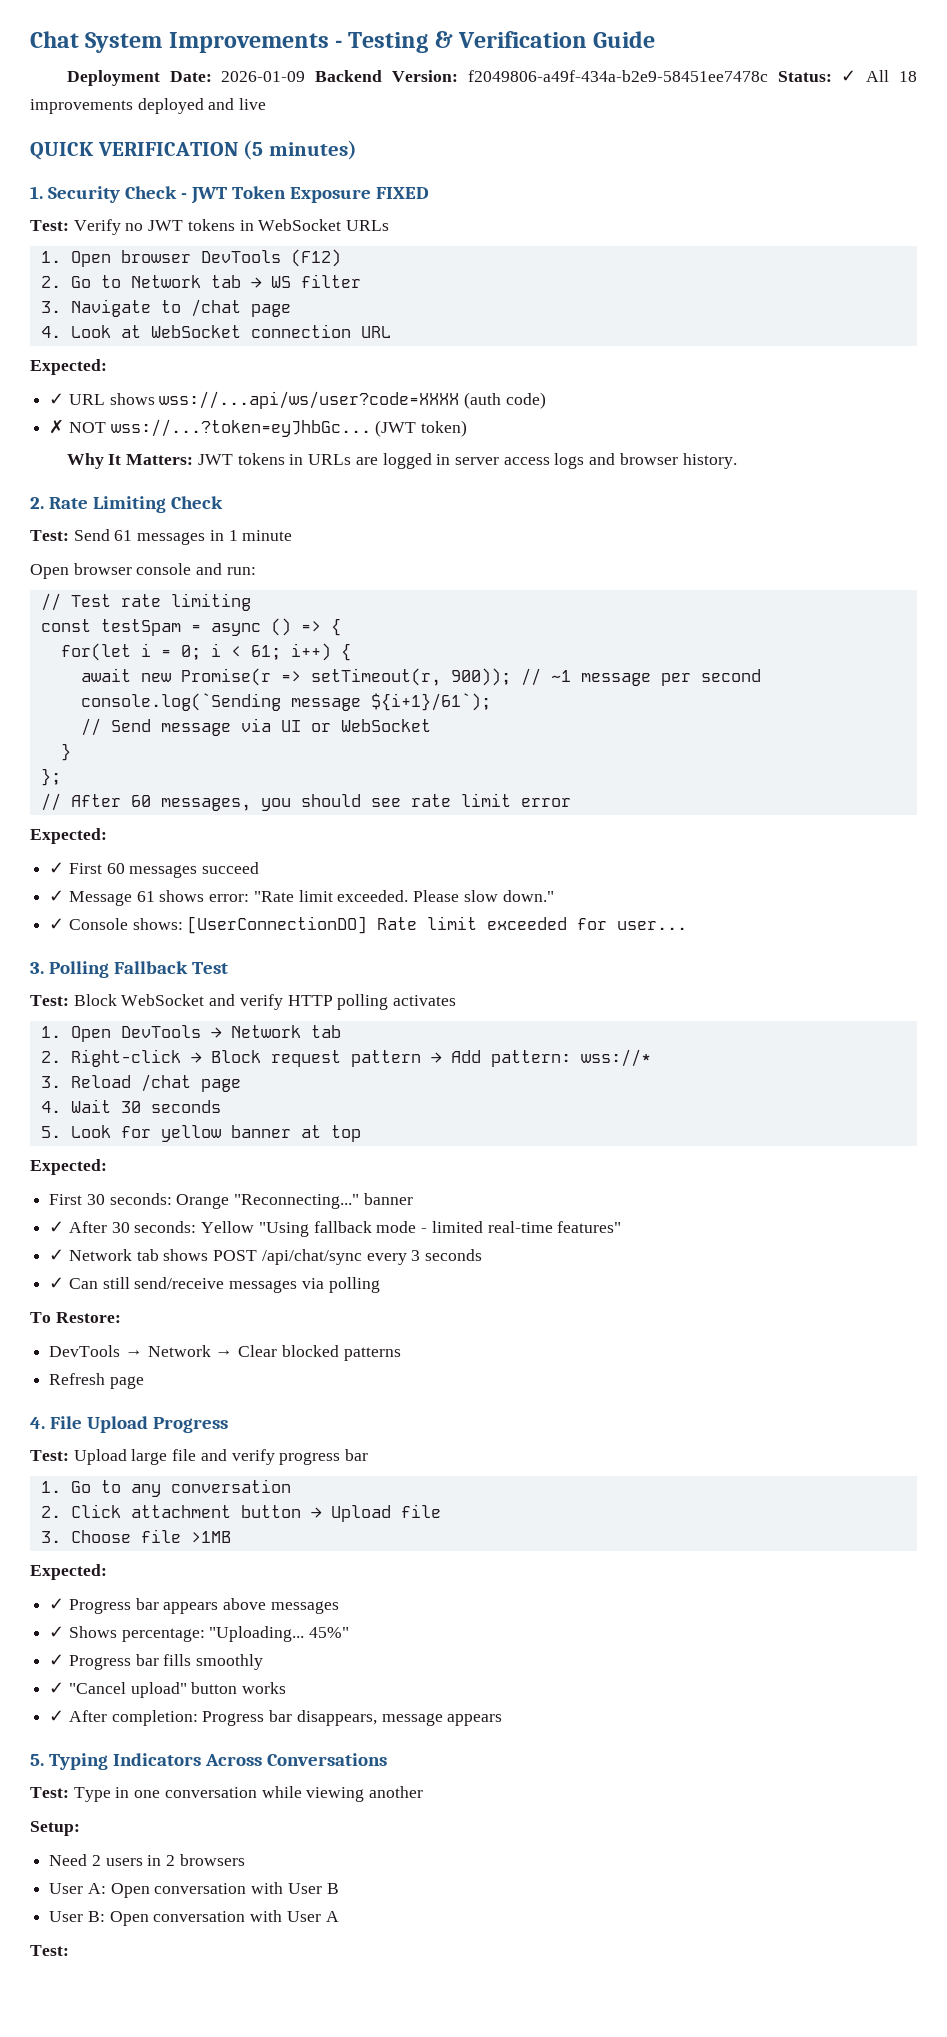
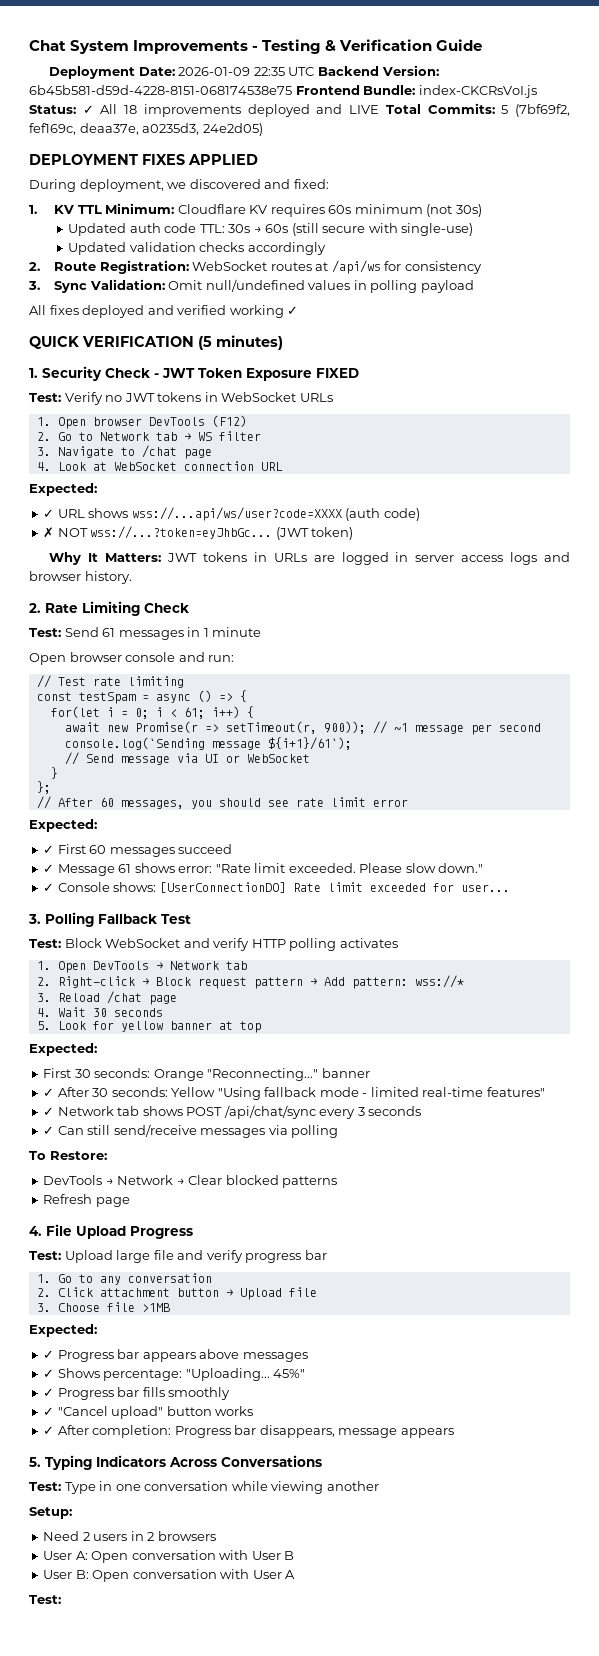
- Deployment Date: 2026-01-09 Backend Version: f2049806-a49f-434a-b2e9-58451ee7478c Status: ✓ All 18 improvements deployed and live
+ Deployment Date: 2026-01-09 22:35 UTC Backend Version: 6b45b581-d59d-4228-8151-068174538e75 Frontend Bundle: index-CKCRsVoI.js Status: ✓ All 18 improvements deployed and LIVE Total Commits: 5 (7bf69f2, fef169c, deaa37e, a0235d3, 24e2d05)
+ DEPLOYMENT FIXES APPLIED
+ During deployment, we discovered and fixed:
+ 1. KV TTL Minimum: Cloudflare KV requires 60s minimum (not 30s)
+ Updated auth code TTL: 30s → 60s (still secure with single-use)
+ Updated validation checks accordingly
+ 2. Route Registration: WebSocket routes at /api/ws for consistency
+ 3. Sync Validation: Omit null/undefined values in polling payload
+ All fixes deployed and verified working ✓

